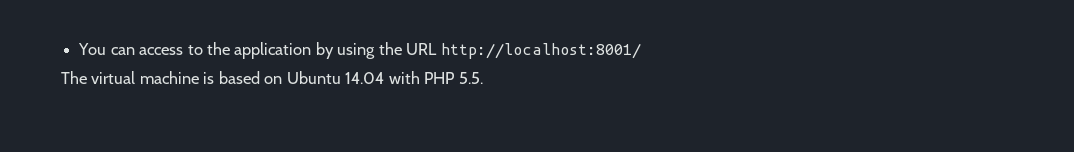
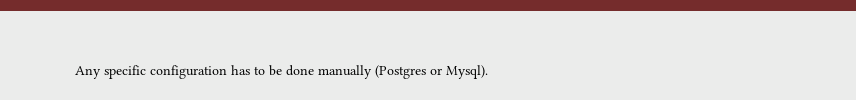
- You can access to the application by using the URL http://localhost:8001/
- The virtual machine is based on Ubuntu 14.04 with PHP 5.5.
+ Any specific configuration has to be done manually (Postgres or Mysql).

